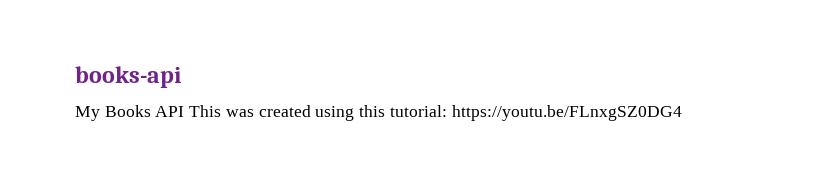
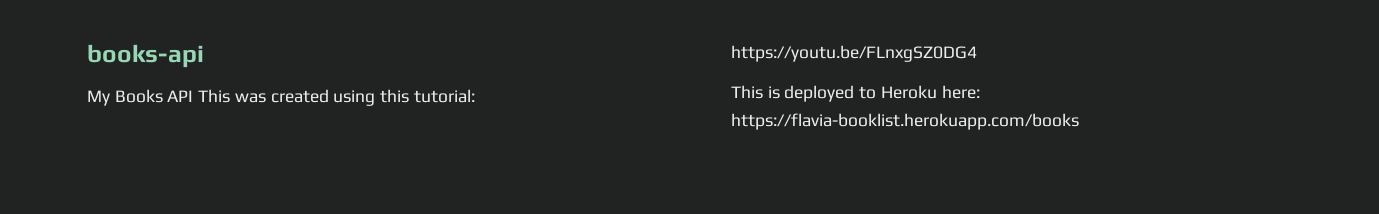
+ This is deployed to Heroku here: https://flavia-booklist.herokuapp.com/books

